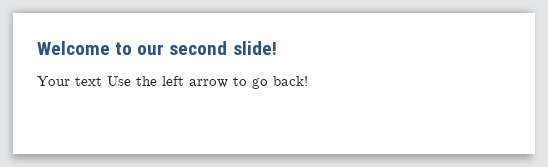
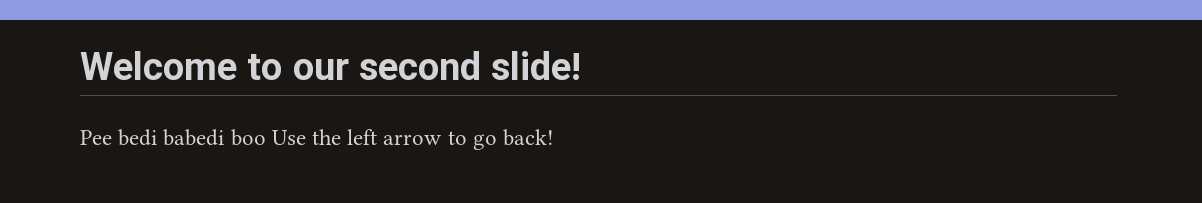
- Your text Use the left arrow to go back!
+ Pee bedi babedi boo Use the left arrow to go back!

